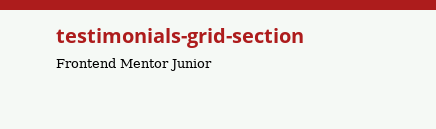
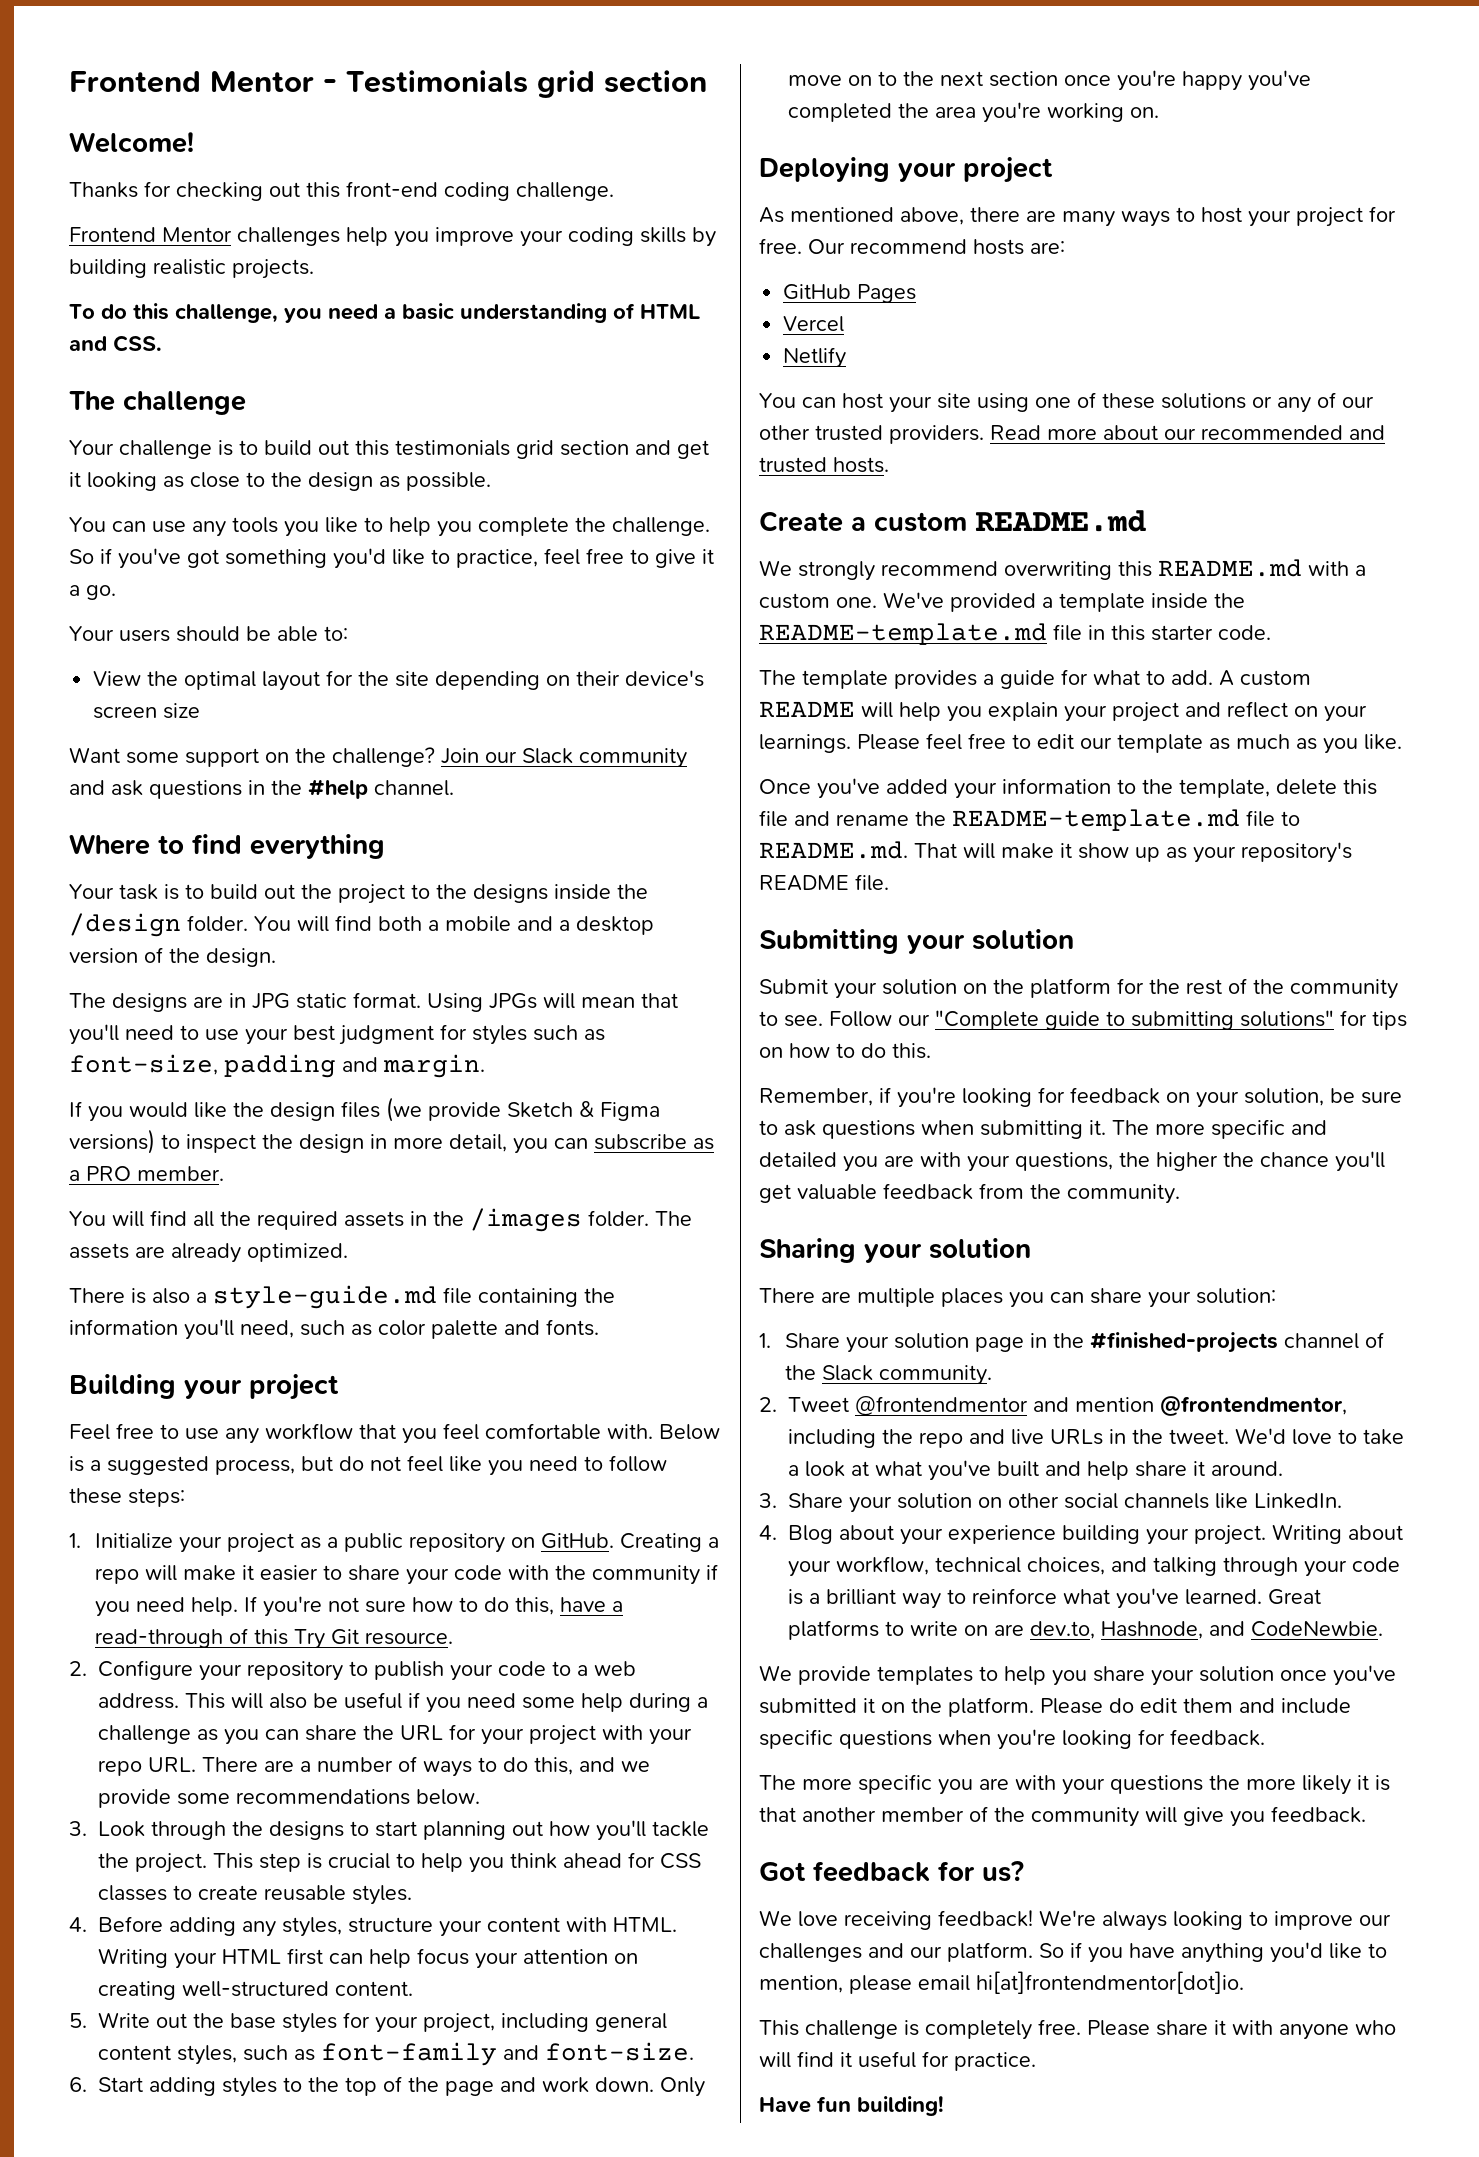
- testimonials-grid-section
- Frontend Mentor Junior
+ Frontend Mentor - Testimonials grid section
+ Welcome!
+ Thanks for checking out this front-end coding challenge.
+ Frontend Mentor challenges help you improve your coding skills by building realistic projects.
+ To do this challenge, you need a basic understanding of HTML and CSS.
+ The challenge
+ Your challenge is to build out this testimonials grid section and get it looking as close to the design as possible.
+ You can use any tools you like to help you complete the challenge. So if you've got something you'd like to practice, feel free to give it a go.
+ Your users should be able to:
+ View the optimal layout for the site depending on their device's screen size
+ Want some support on the challenge? Join our Slack community and ask questions in the #help channel.
+ Where to find everything
+ Your task is to build out the project to the designs inside the /design folder. You will find both a mobile and a desktop version of the design.
+ The designs are in JPG static format. Using JPGs will mean that you'll need to use your best judgment for styles such as font-size, padding and margin.
+ If you would like the design files (we provide Sketch & Figma versions) to inspect the design in more detail, you can subscribe as a PRO member.
+ You will find all the required assets in the /images folder. The assets are already optimized.
+ There is also a style-guide.md file containing the information you'll need, such as color palette and fonts.
+ Building your project
+ Feel free to use any workflow that you feel comfortable with. Below is a suggested process, but do not feel like you need to follow these steps:
+ 1. Initialize your project as a public repository on GitHub. Creating a repo will make it easier to share your code with the community if you need help. If you're not sure how to do this, have a read-through of this Try Git resource.
+ 2. Configure your repository to publish your code to a web address. This will also be useful if you need some help during a challenge as you can share the URL for your project with your repo URL. There are a number of ways to do this, and we provide some recommendations below.
+ 3. Look through the designs to start planning out how you'll tackle the project. This step is crucial to help you think ahead for CSS classes to create reusable styles.
+ 4. Before adding any styles, structure your content with HTML. Writing your HTML first can help focus your attention on creating well-structured content.
+ 5. Write out the base styles for your project, including general content styles, such as font-family and font-size.
+ 6. Start adding styles to the top of the page and work down. Only move on to the next section once you're happy you've completed the area you're working on.
+ Deploying your project
+ As mentioned above, there are many ways to host your project for free. Our recommend hosts are:
+ GitHub Pages
+ Vercel
+ Netlify
+ You can host your site using one of these solutions or any of our other trusted providers. Read more about our recommended and trusted hosts.
+ Create a custom README.md
+ We strongly recommend overwriting this README.md with a custom one. We've provided a template inside the README-template.md file in this starter code.
+ The template provides a guide for what to add. A custom README will help you explain your project and reflect on your learnings. Please feel free to edit our template as much as you like.
+ Once you've added your information to the template, delete this file and rename the README-template.md file to README.md. That will make it show up as your repository's README file.
+ Submitting your solution
+ Submit your solution on the platform for the rest of the community to see. Follow our "Complete guide to submitting solutions" for tips on how to do this.
+ Remember, if you're looking for feedback on your solution, be sure to ask questions when submitting it. The more specific and detailed you are with your questions, the higher the chance you'll get valuable feedback from the community.
+ Sharing your solution
+ There are multiple places you can share your solution:
+ 1. Share your solution page in the #finished-projects channel of the Slack community.
+ 2. Tweet @frontendmentor and mention @frontendmentor, including the repo and live URLs in the tweet. We'd love to take a look at what you've built and help share it around.
+ 3. Share your solution on other social channels like LinkedIn.
+ 4. Blog about your experience building your project. Writing about your workflow, technical choices, and talking through your code is a brilliant way to reinforce what you've learned. Great platforms to write on are dev.to, Hashnode, and CodeNewbie.
+ We provide templates to help you share your solution once you've submitted it on the platform. Please do edit them and include specific questions when you're looking for feedback.
+ The more specific you are with your questions the more likely it is that another member of the community will give you feedback.
+ Got feedback for us?
+ We love receiving feedback! We're always looking to improve our challenges and our platform. So if you have anything you'd like to mention, please email hi[at]frontendmentor[dot]io.
+ This challenge is completely free. Please share it with anyone who will find it useful for practice.
+ Have fun building!

